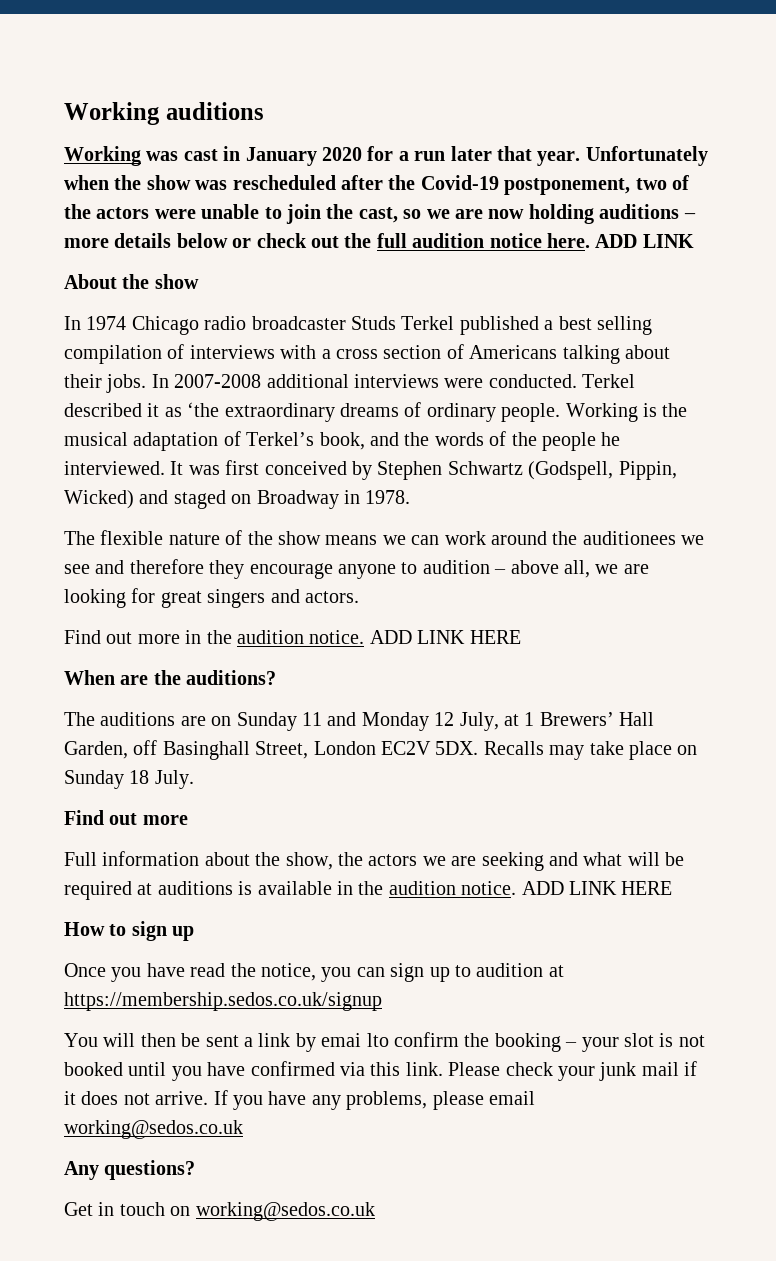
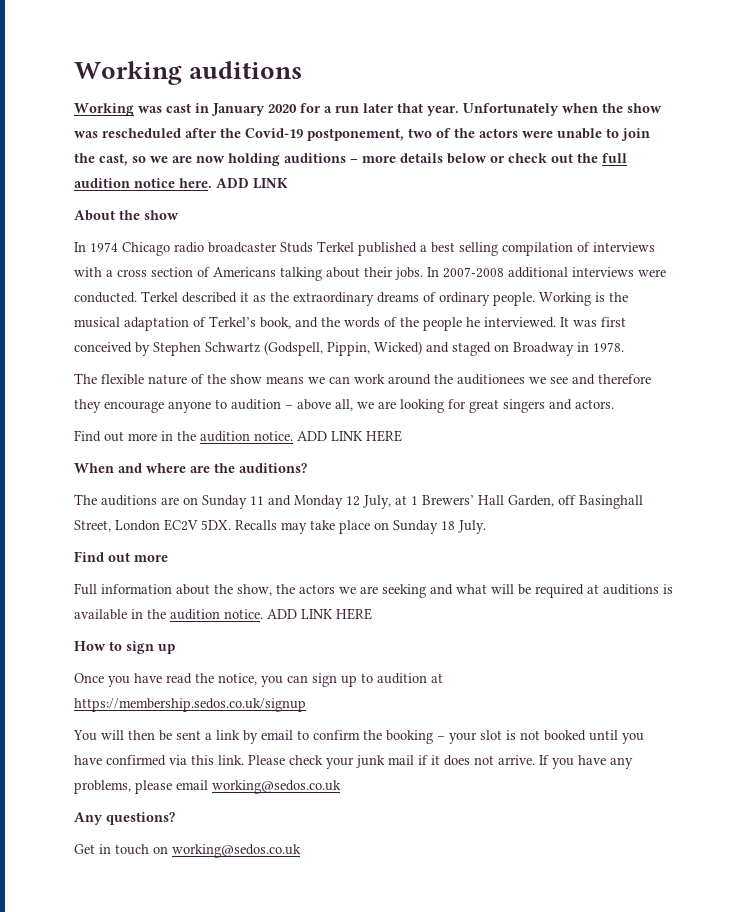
- Terkel described it as ‘the extraordinary dreams of ordinary people.
+ Terkel described it as the extraordinary dreams of ordinary people.
- When are the auditions?
+ When and where are the auditions?
- You will then be sent a link by emai lto confirm the booking – your slot is not booked until you have confirmed via this link.
+ You will then be sent a link by email to confirm the booking – your slot is not booked until you have confirmed via this link.

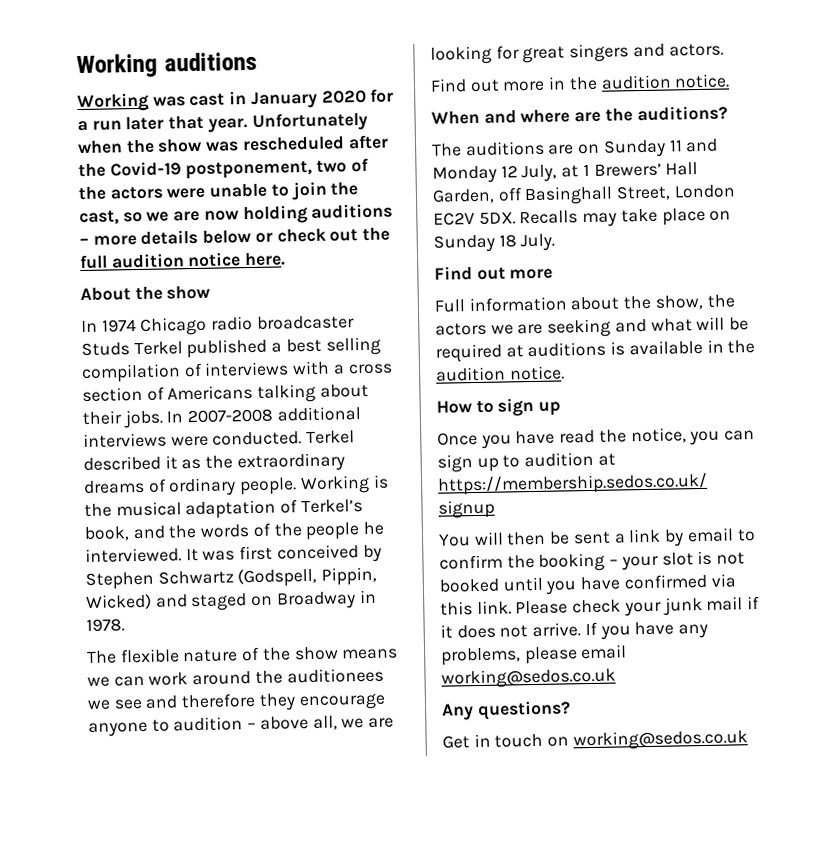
- Unfortunately when the show was rescheduled after the Covid-19 postponement, two of the actors were unable to join the cast, so we are now holding auditions – more details below or check out the full audition notice here. ADD LINK
+ Unfortunately when the show was rescheduled after the Covid-19 postponement, two of the actors were unable to join the cast, so we are now holding auditions – more details below or check out the full audition notice here.
- Find out more in the audition notice. ADD LINK HERE
+ Find out more in the audition notice.
- Full information about the show, the actors we are seeking and what will be required at auditions is available in the audition notice. ADD LINK HERE
+ Full information about the show, the actors we are seeking and what will be required at auditions is available in the audition notice.

